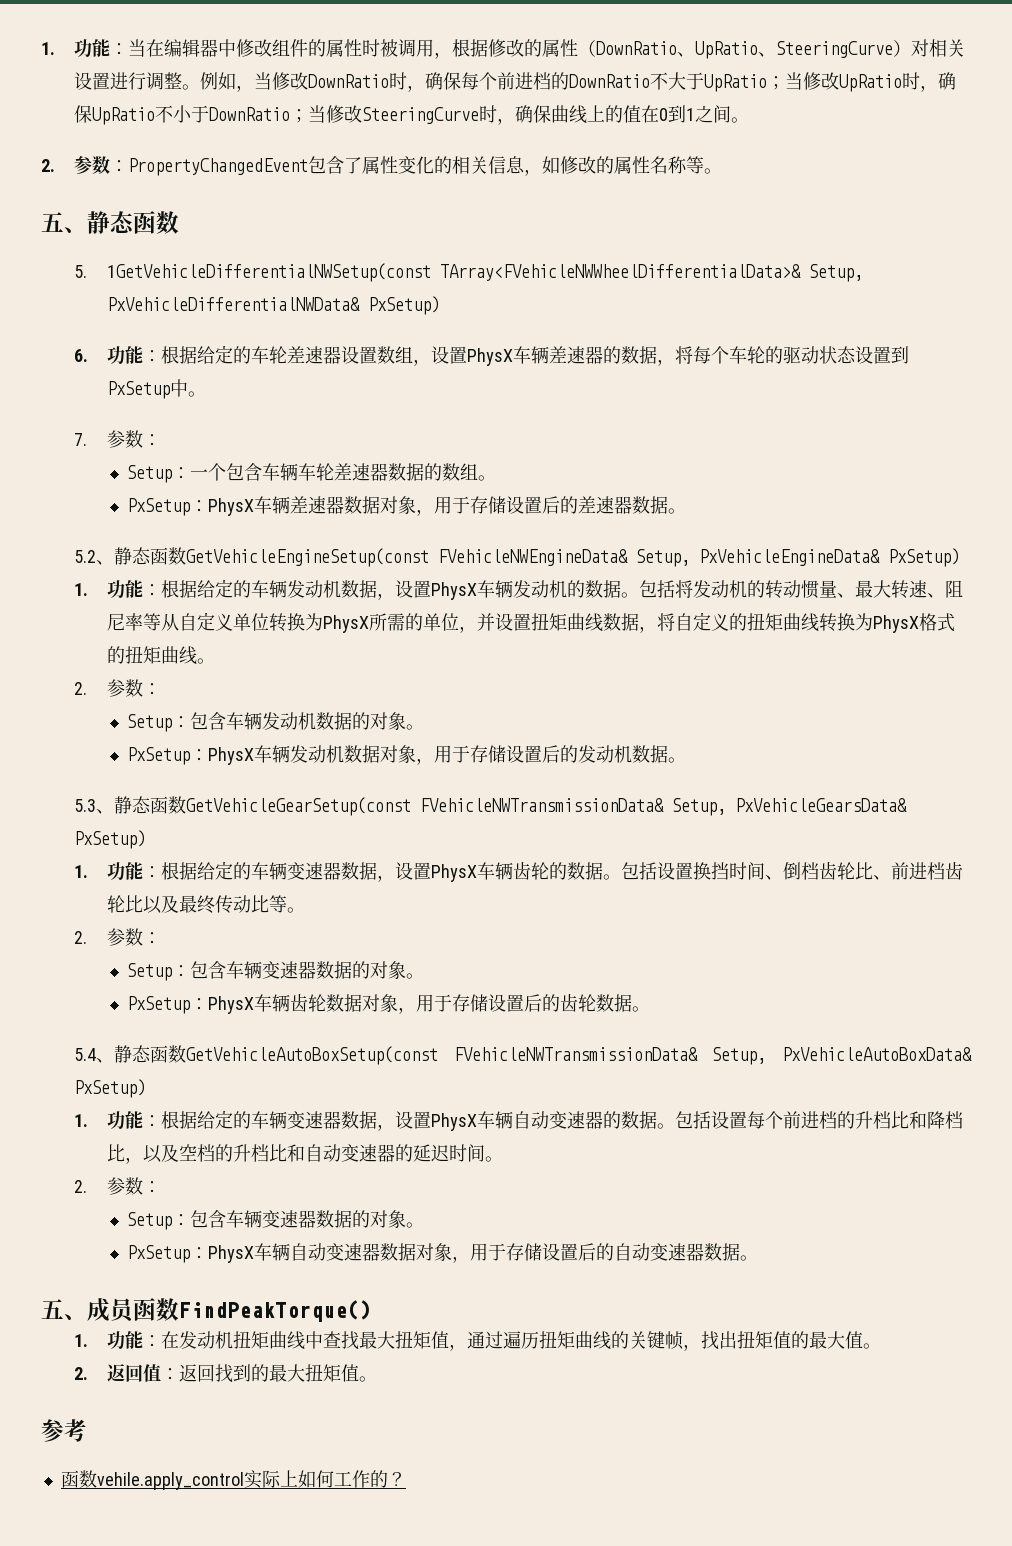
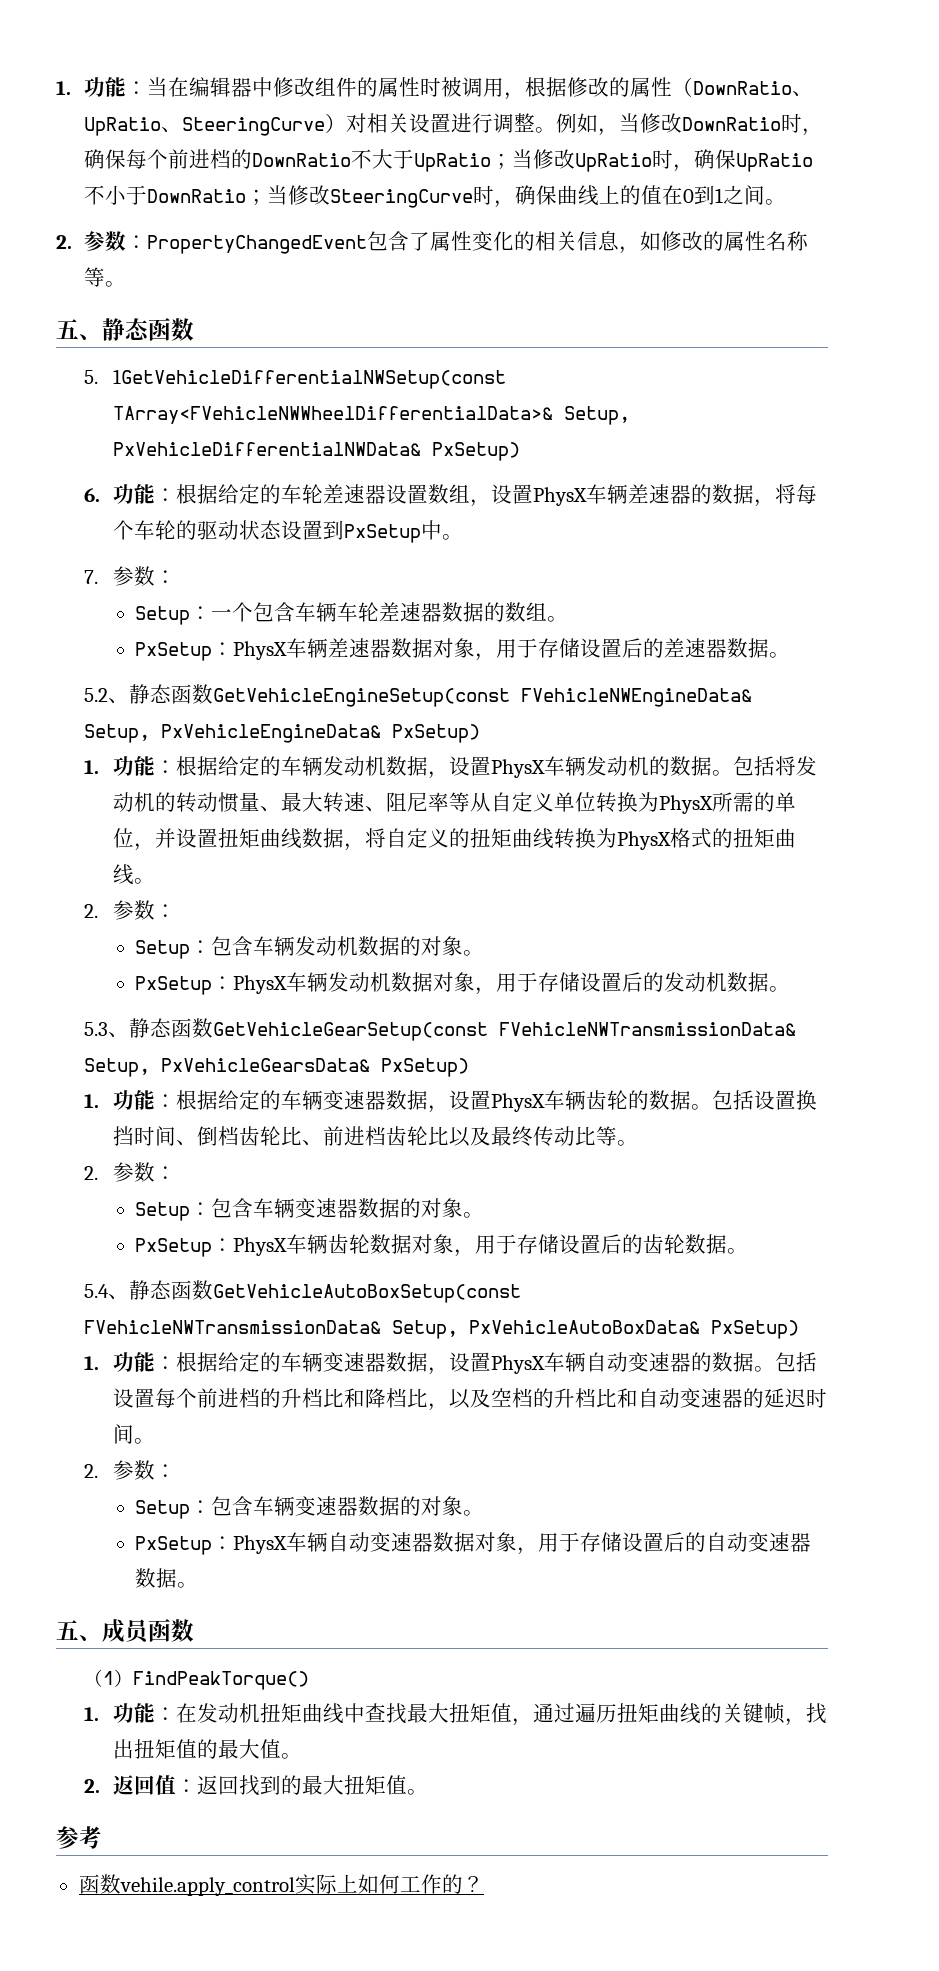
- 五、成员函数FindPeakTorque()
+ 五、成员函数
+ （1）FindPeakTorque()

